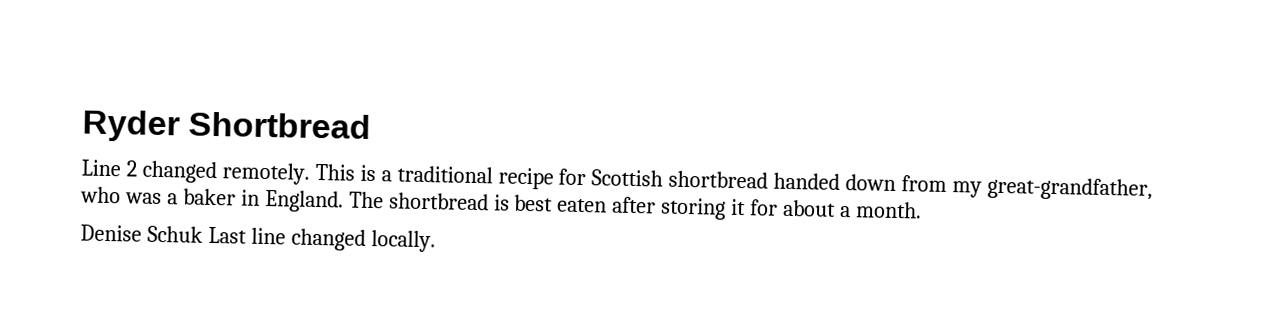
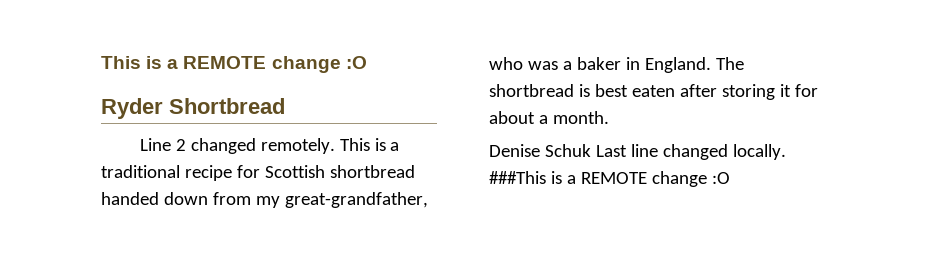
+ This is a REMOTE change :O
+ ###This is a REMOTE change :O

